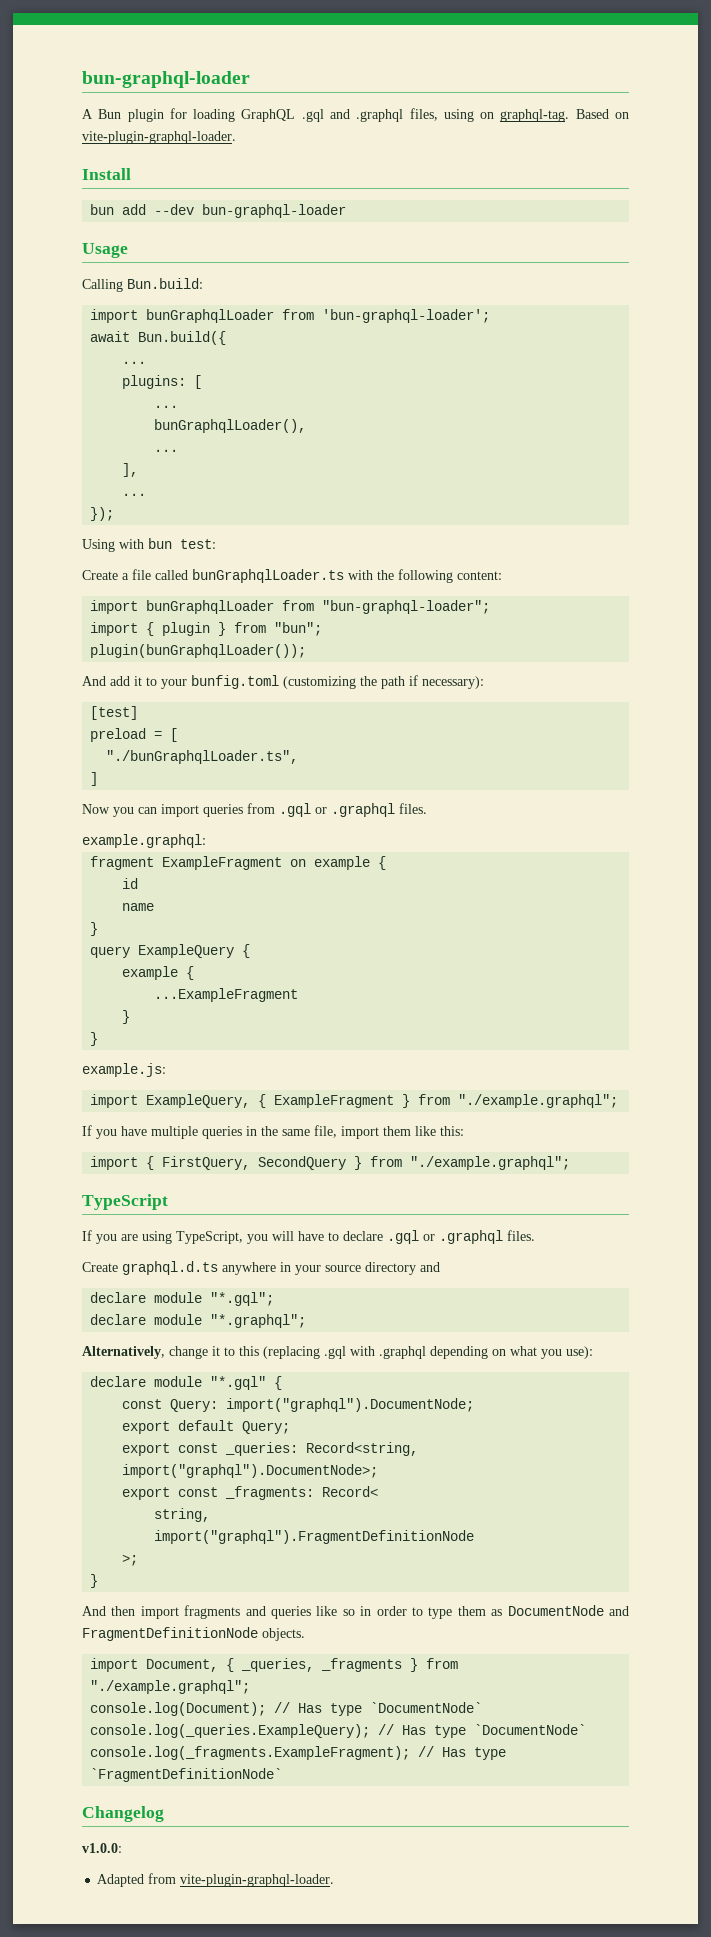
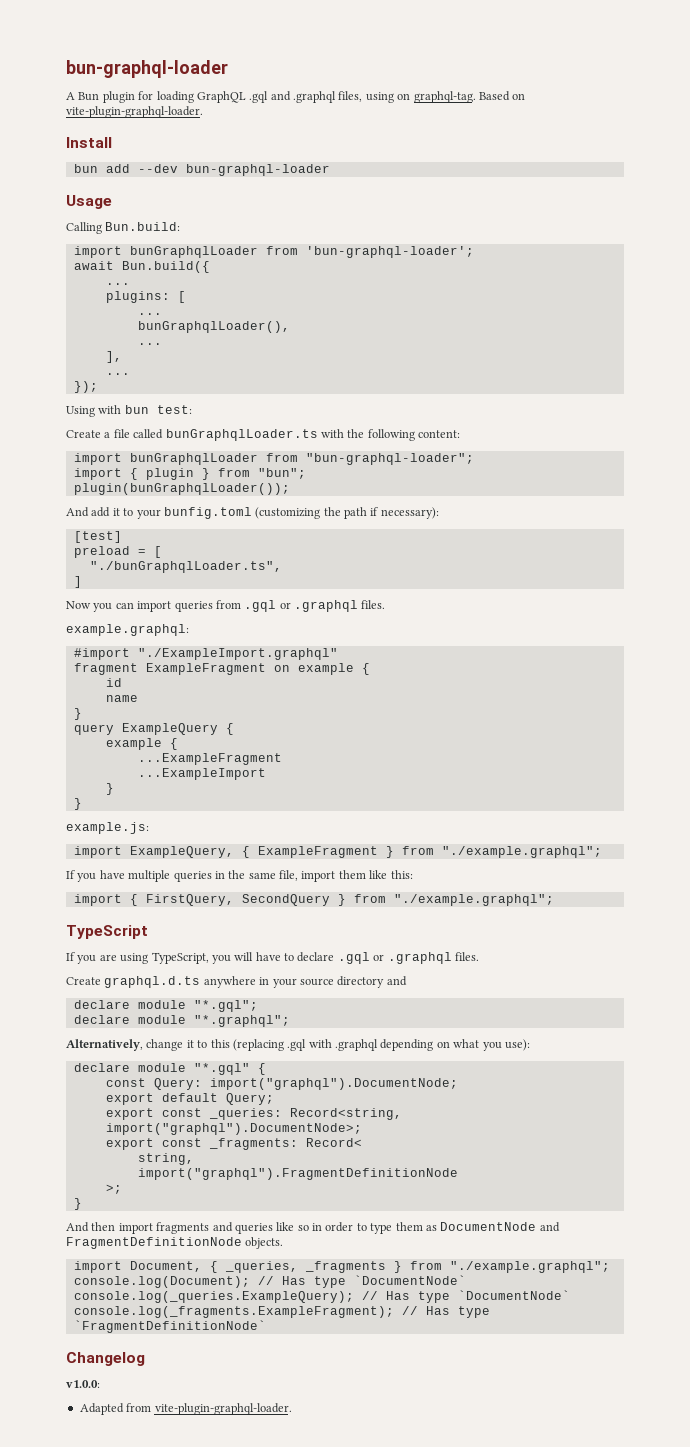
+ #import "./ExampleImport.graphql"
+ ...ExampleImport

